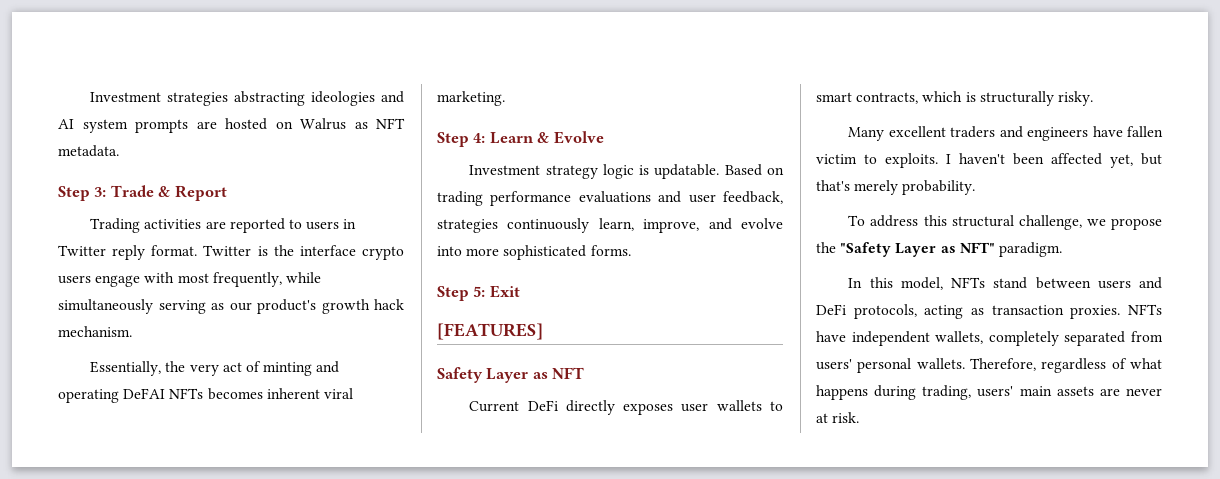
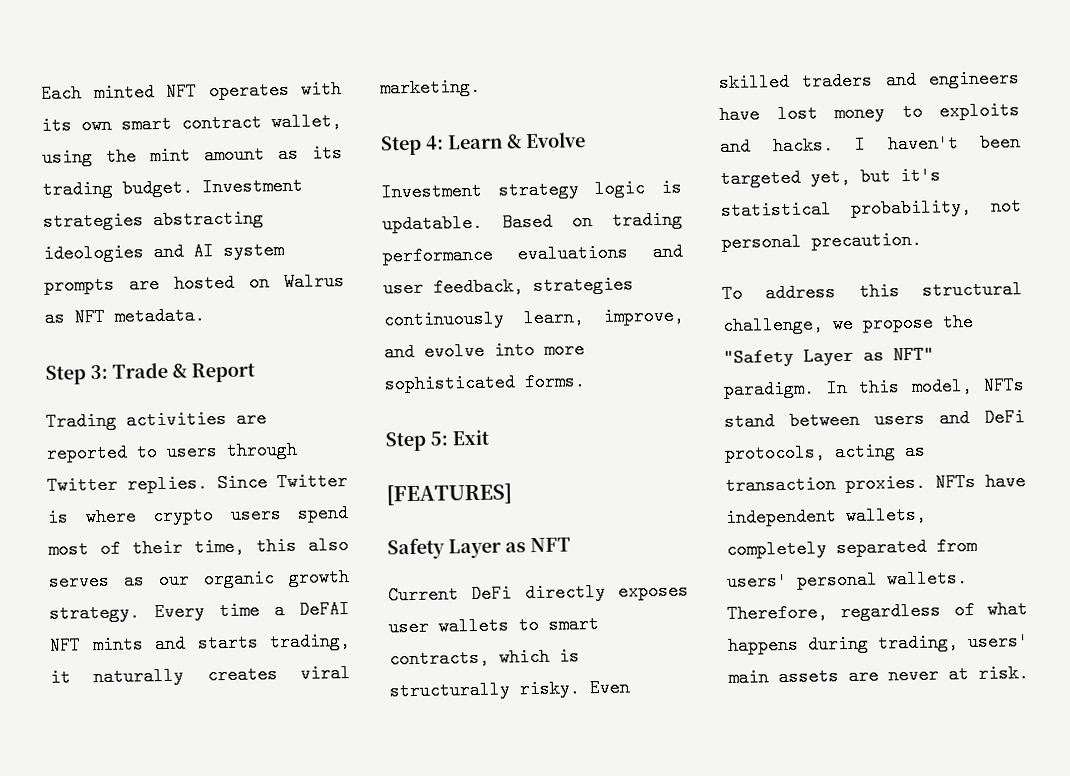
+ Each minted NFT operates with its own smart contract wallet, using the mint amount as its trading budget.
- Trading activities are reported to users in Twitter reply format. Twitter is the interface crypto users engage with most frequently, while simultaneously serving as our product's growth hack mechanism.
- Essentially, the very act of minting and operating DeFAI NFTs becomes inherent viral marketing.
+ Trading activities are reported to users through Twitter replies. Since Twitter is where crypto users spend most of their time, this also serves as our organic growth strategy. Every time a DeFAI NFT mints and starts trading, it naturally creates viral marketing.
- Current DeFi directly exposes user wallets to smart contracts, which is structurally risky.
- Many excellent traders and engineers have fallen victim to exploits.
+ Current DeFi directly exposes user wallets to smart contracts, which is structurally risky. Even skilled traders and engineers have lost money to exploits and hacks.
- I haven't been affected yet, but that's merely probability.
+ I haven't been targeted yet, but it's statistical probability, not personal precaution.
- To address this structural challenge, we propose the "Safety Layer as NFT" paradigm.
- In this model, NFTs stand between users and DeFi protocols, acting as transaction proxies.
+ To address this structural challenge, we propose the "Safety Layer as NFT" paradigm. In this model, NFTs stand between users and DeFi protocols, acting as transaction proxies.

